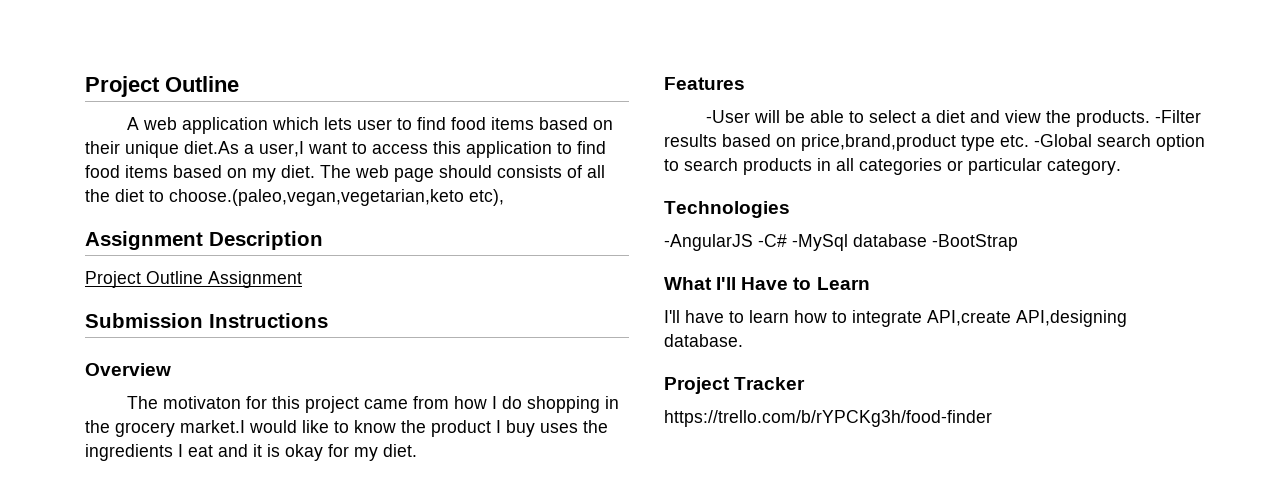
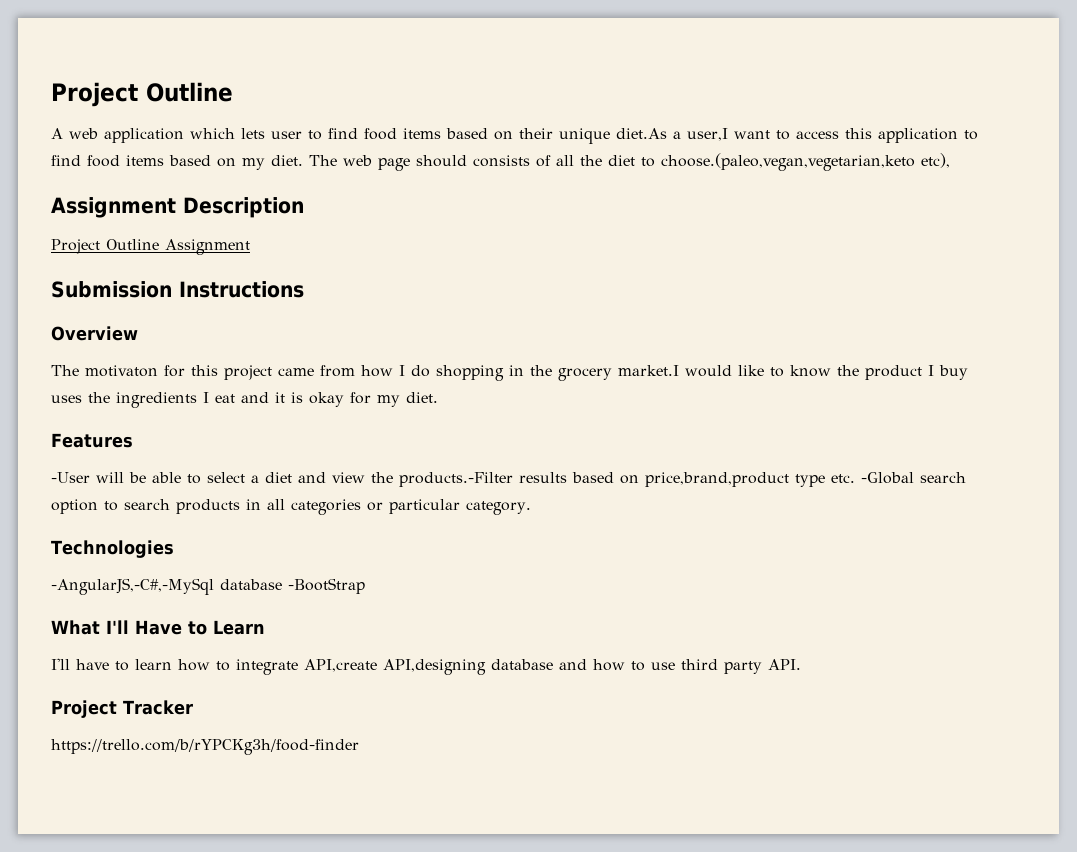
- -User will be able to select a diet and view the products. -Filter results based on price,brand,product type etc. -Global search option to search products in all categories or particular category.
+ -User will be able to select a diet and view the products.-Filter results based on price,brand,product type etc. -Global search option to search products in all categories or particular category.
- -AngularJS -C# -MySql database -BootStrap
+ -AngularJS,-C#,-MySql database -BootStrap
- I'll have to learn how to integrate API,create API,designing database.
+ I'll have to learn how to integrate API,create API,designing database and how to use third party API.

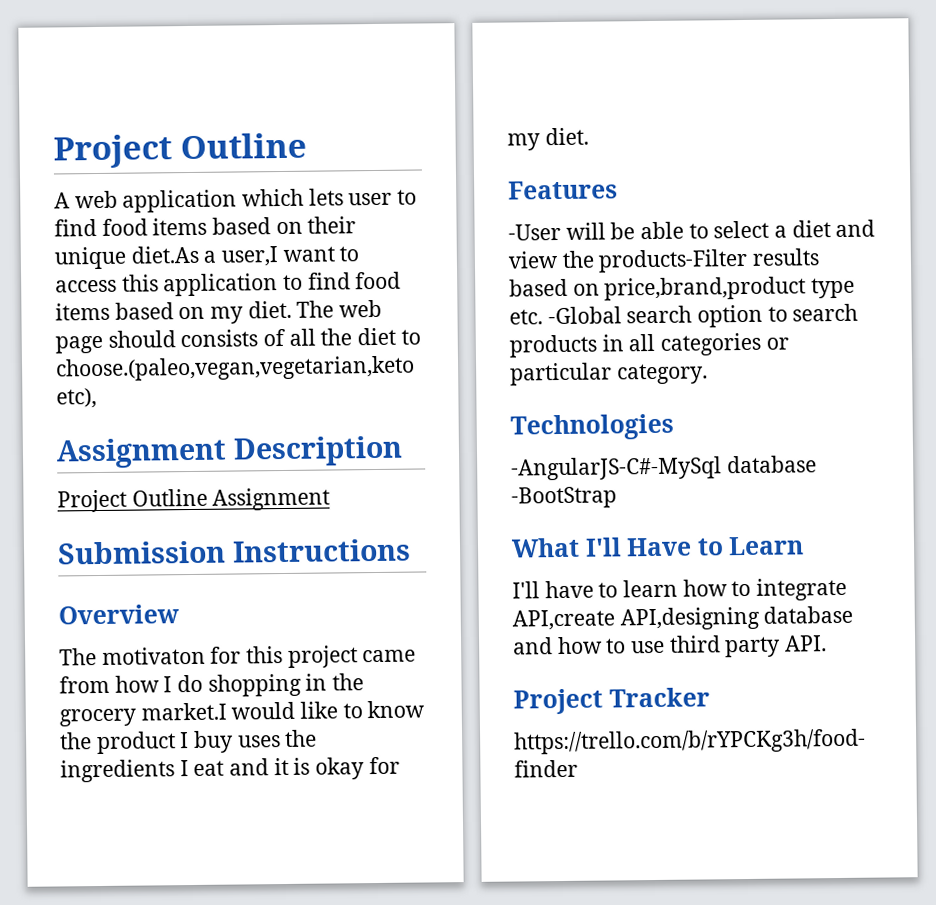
- -User will be able to select a diet and view the products.-Filter results based on price,brand,product type etc. -Global search option to search products in all categories or particular category.
+ -User will be able to select a diet and view the products-Filter results based on price,brand,product type etc. -Global search option to search products in all categories or particular category.
- -AngularJS,-C#,-MySql database -BootStrap
+ -AngularJS-C#-MySql database -BootStrap

